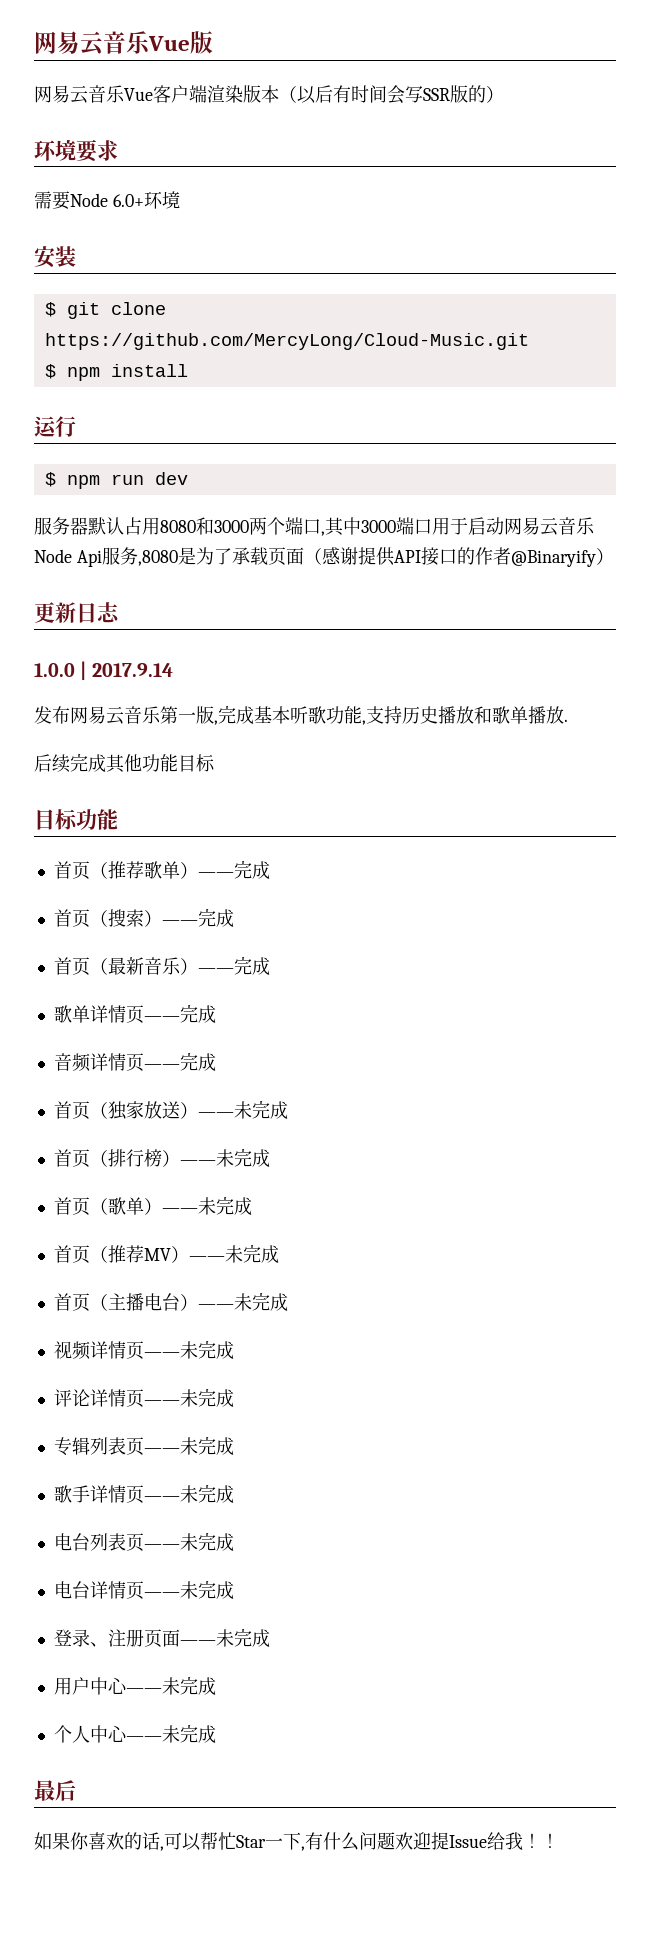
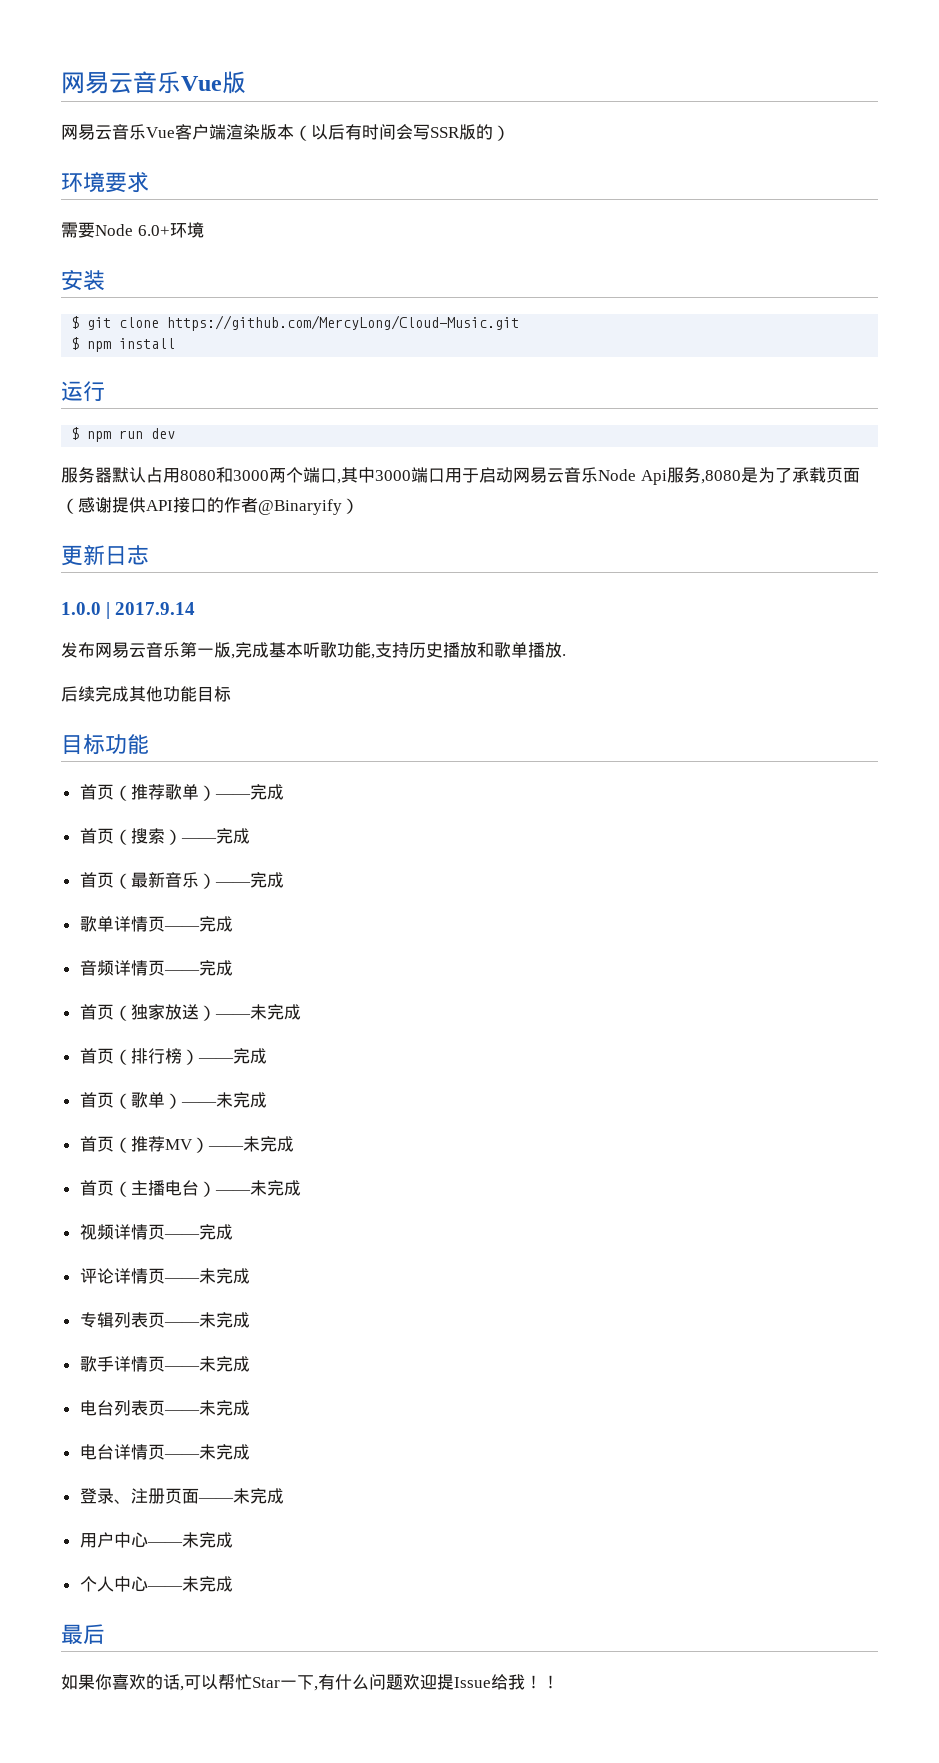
- 首页（排行榜）——未完成
+ 首页（排行榜）——完成
- 视频详情页——未完成
+ 视频详情页——完成

